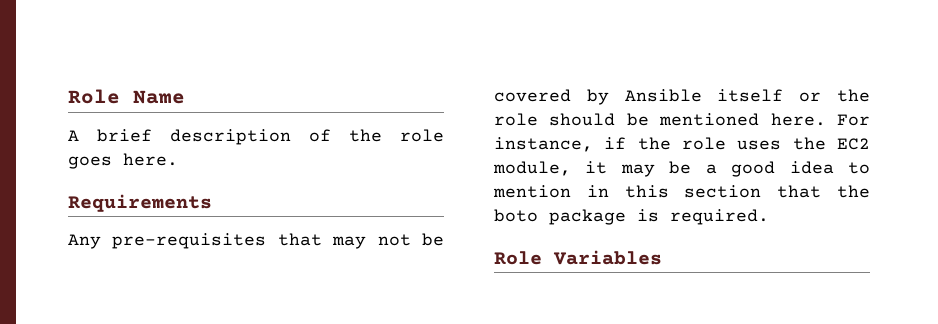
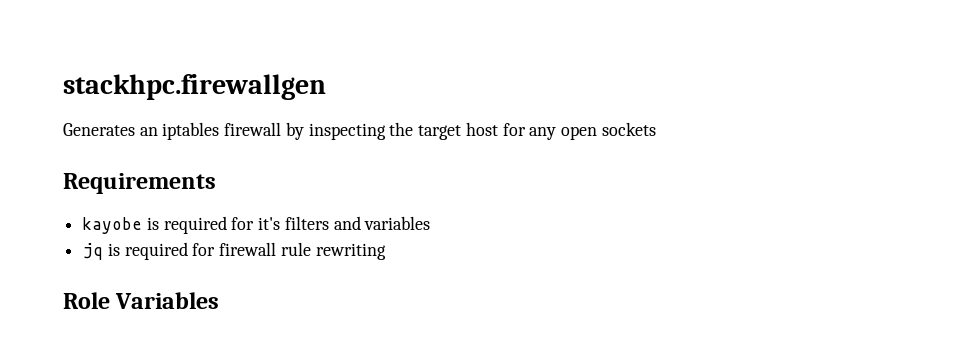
- Role Name
- A brief description of the role goes here.
+ stackhpc.firewallgen
+ Generates an iptables firewall by inspecting the target host for any open sockets
  Requirements
- Any pre-requisites that may not be covered by Ansible itself or the role should be mentioned here. For instance, if the role uses the EC2 module, it may be a good idea to mention in this section that the boto package is required.
+ kayobe is required for it's filters and variables
+ jq is required for firewall rule rewriting

